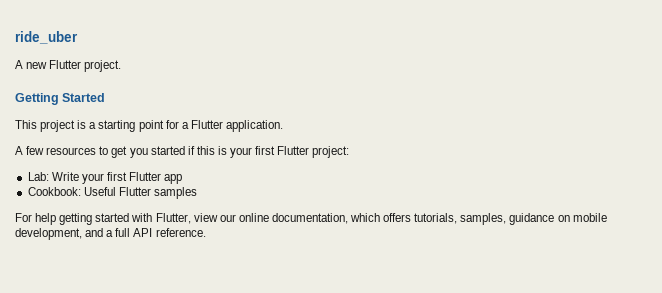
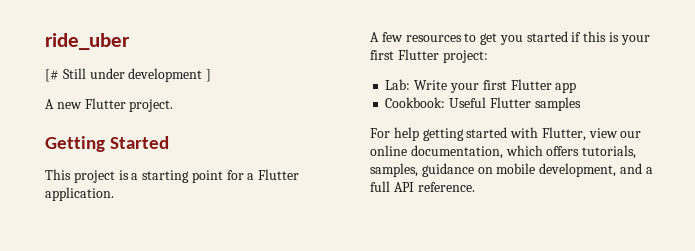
+ [# Still under development ]

